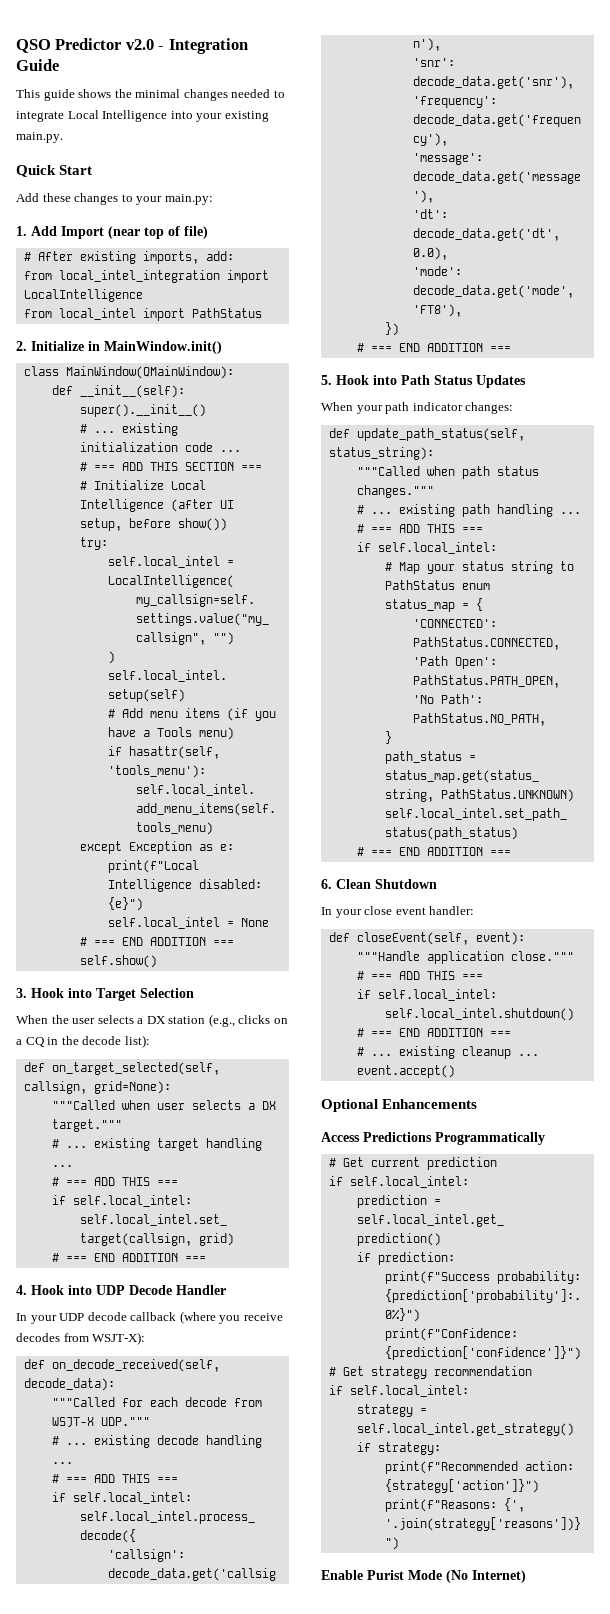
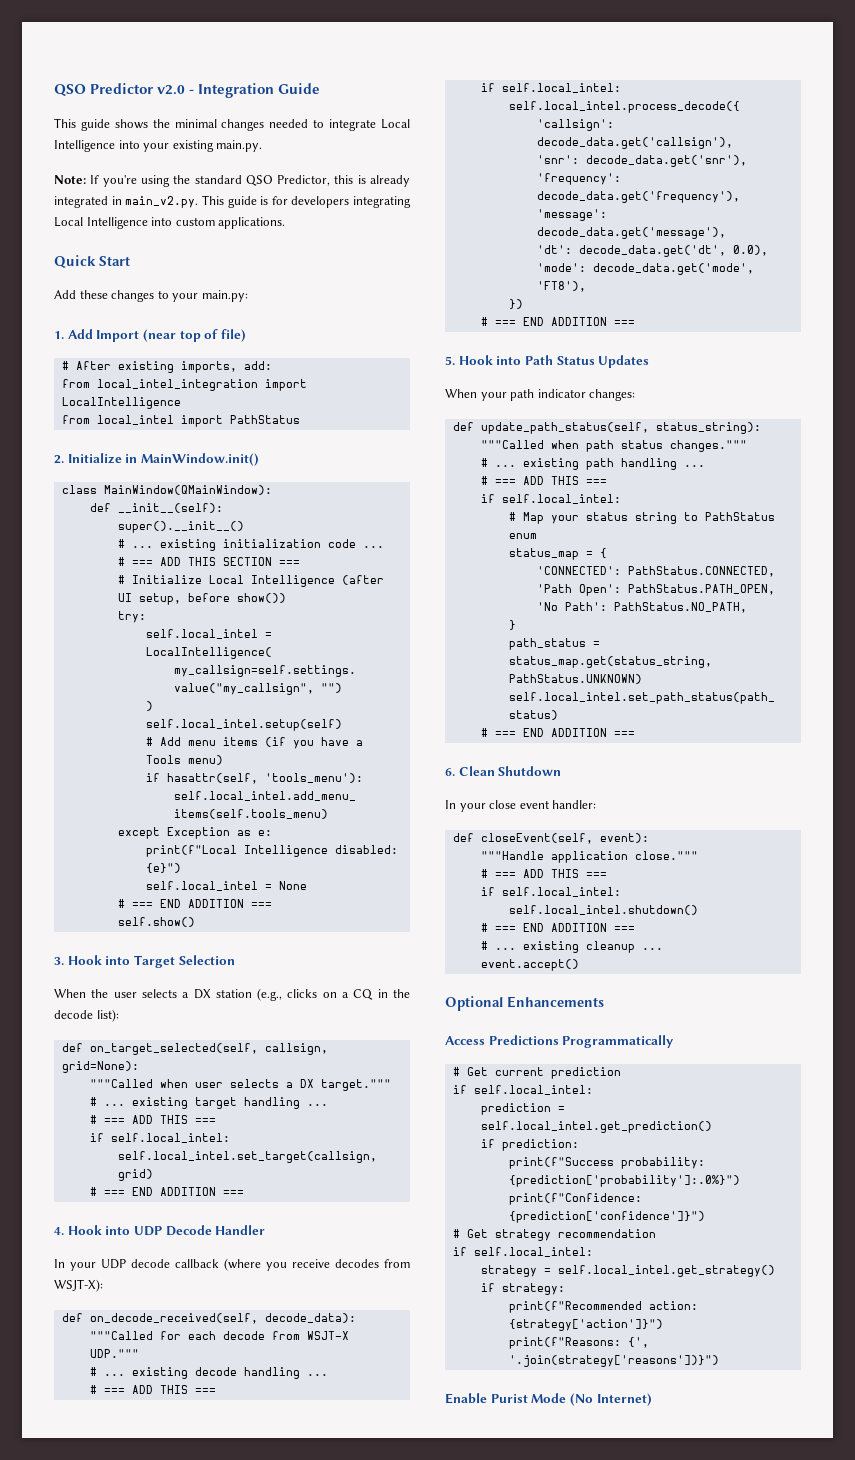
+ Note: If you're using the standard QSO Predictor, this is already integrated in main_v2.py. This guide is for developers integrating Local Intelligence into custom applications.

